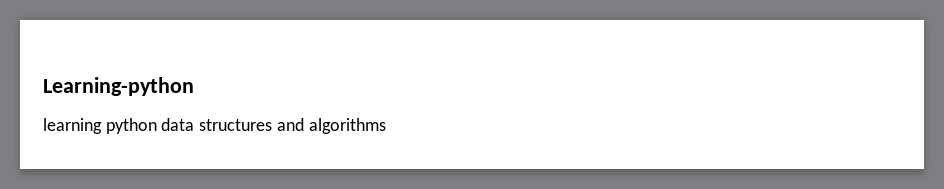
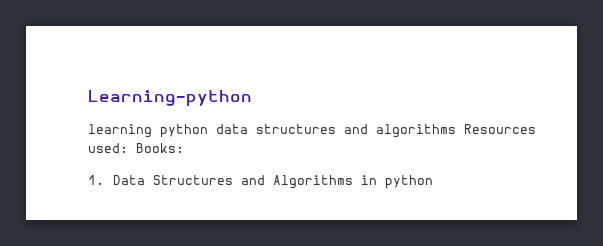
- learning python data structures and algorithms
+ learning python data structures and algorithms Resources used: Books:
+ 1. Data Structures and Algorithms in python

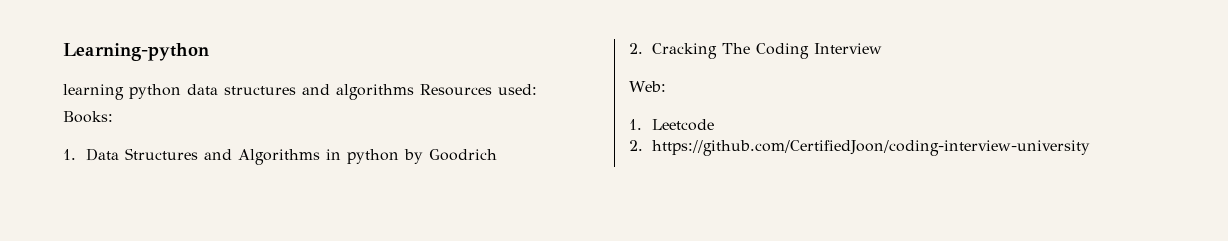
- learning python data structures and algorithms Resources used: Books:
+ learning python data structures and algorithms Resources used:
+ Books:
- 1. Data Structures and Algorithms in python
+ 1. Data Structures and Algorithms in python by Goodrich
+ 2. Cracking The Coding Interview
+ Web:
+ 1. Leetcode
+ 2. https://github.com/CertifiedJoon/coding-interview-university

